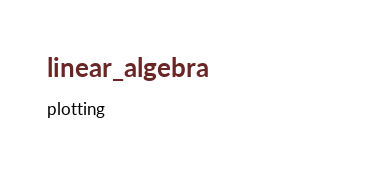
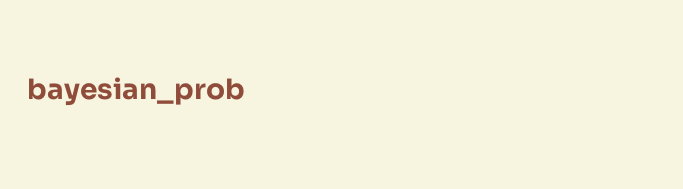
- linear_algebra
- plotting
+ bayesian_prob

